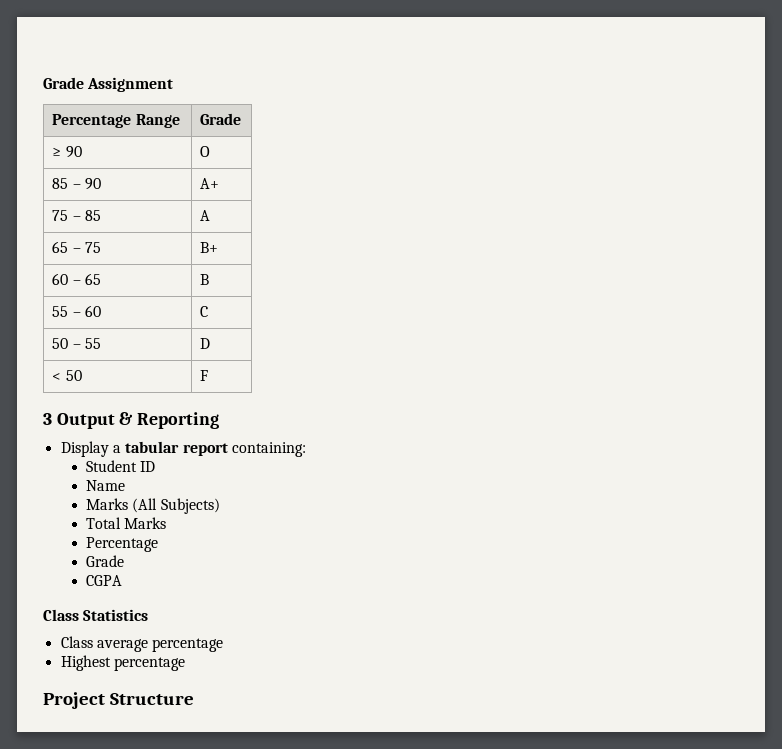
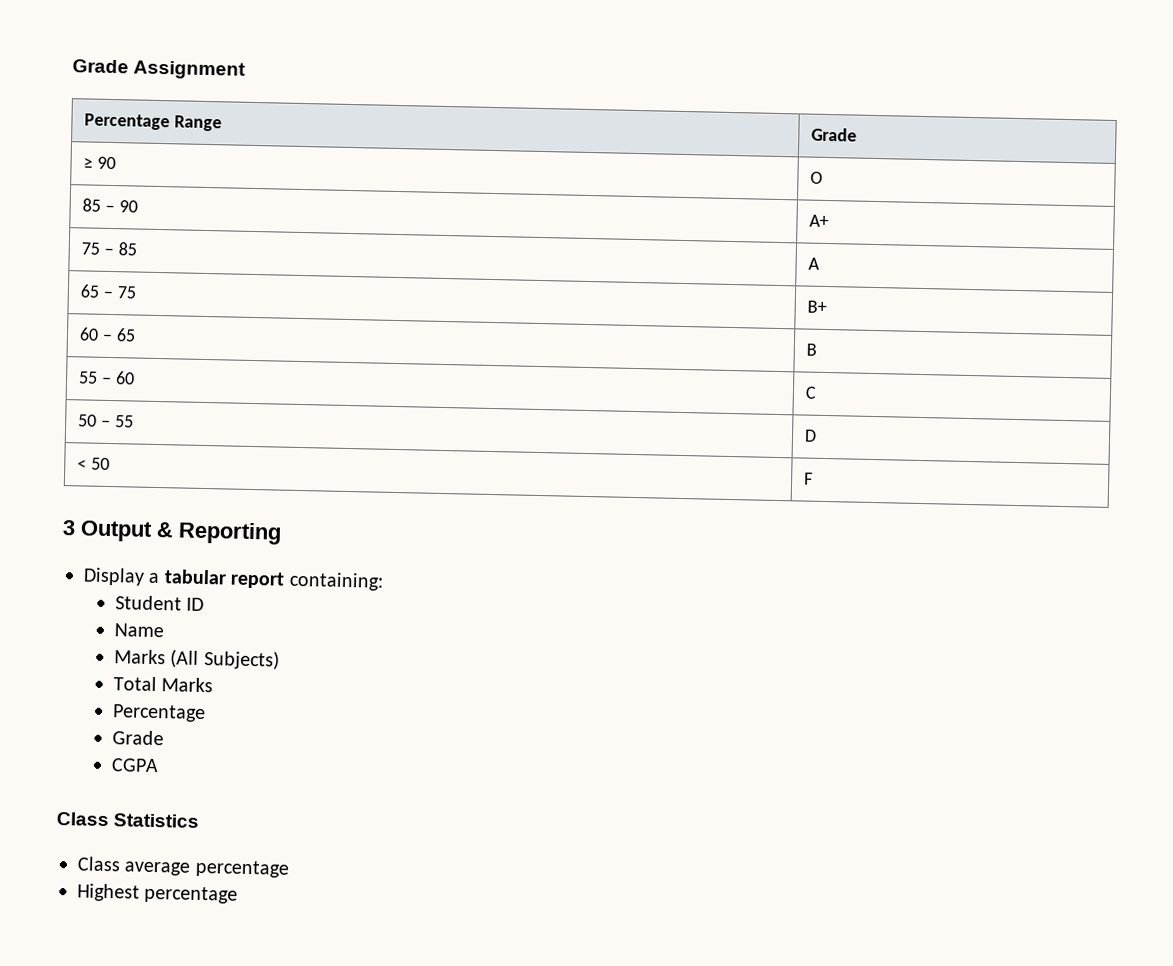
- Project Structure

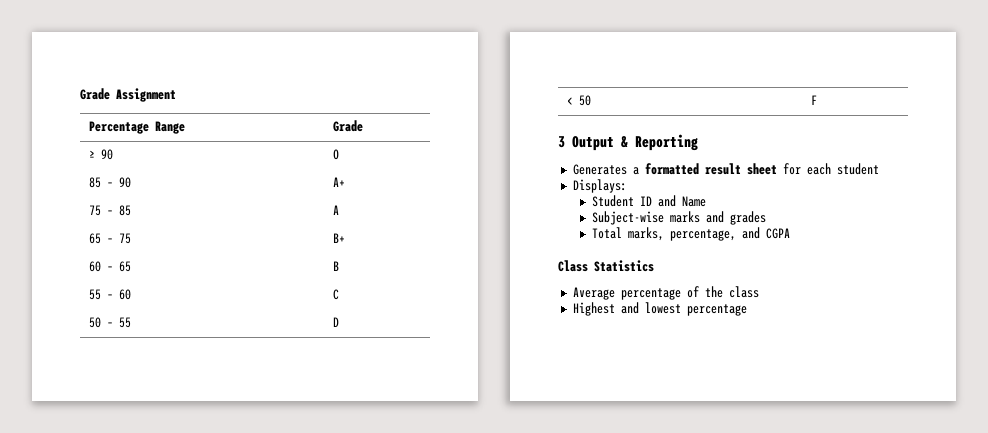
- Display a tabular report containing:
+ Generates a formatted result sheet for each student
+ Displays:
- Student ID
- Name
+ Student ID and Name
- Marks (All Subjects)
- Total Marks
- Percentage
- Grade
- CGPA
+ Subject-wise marks and grades
+ Total marks, percentage, and CGPA
- Class average percentage
+ Average percentage of the class
- Highest percentage
+ Highest and lowest percentage

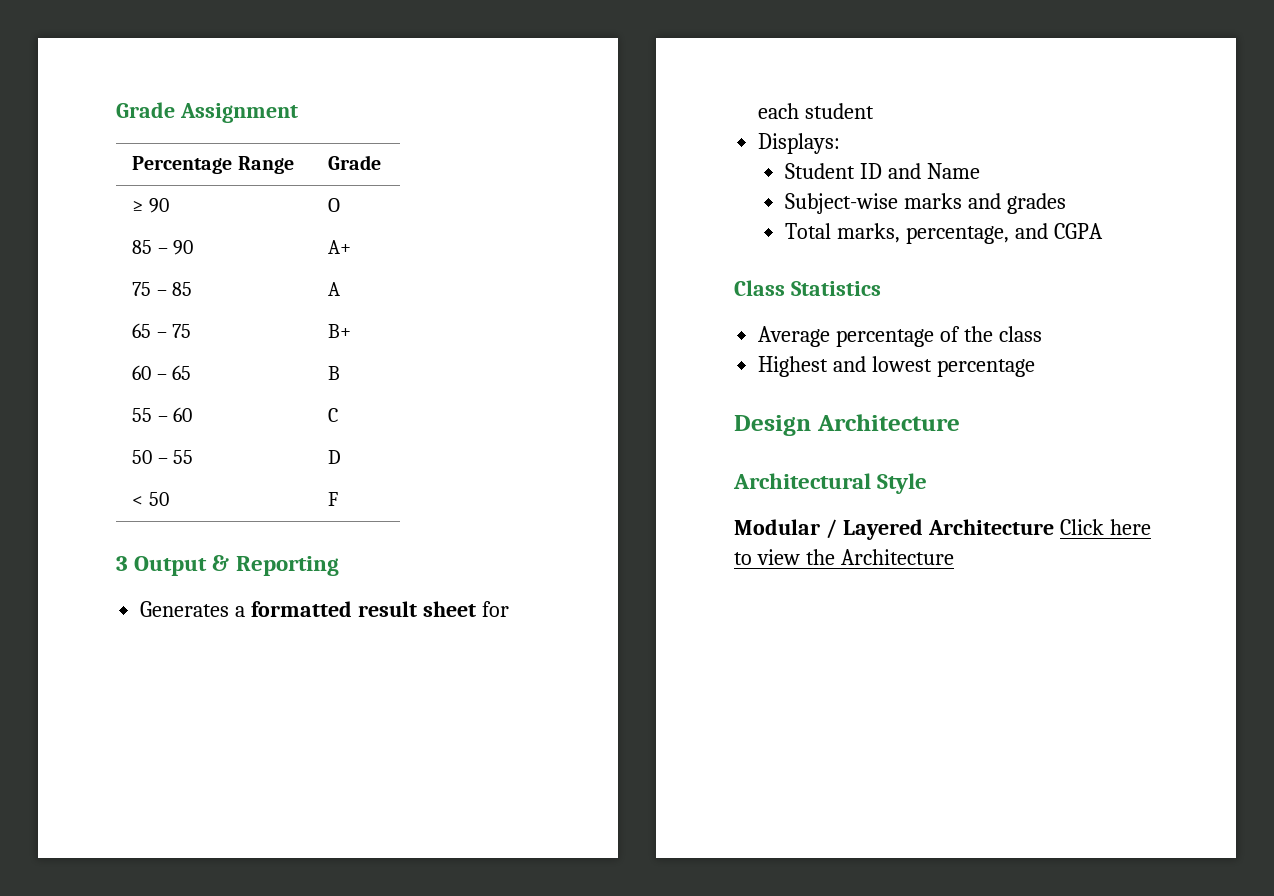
+ Design Architecture
+ Architectural Style
+ Modular / Layered Architecture Click here to view the Architecture

